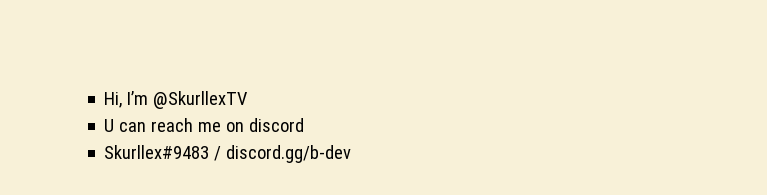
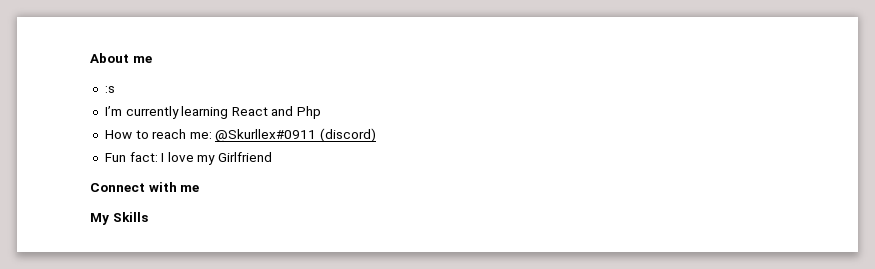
- Hi, I’m @SkurllexTV
- U can reach me on discord
- Skurllex#9483 / discord.gg/b-dev
+ About me
+ :s
+ I’m currently learning React and Php
+ How to reach me: @Skurllex#0911 (discord)
+ Fun fact: I love my Girlfriend
+ Connect with me
+ My Skills

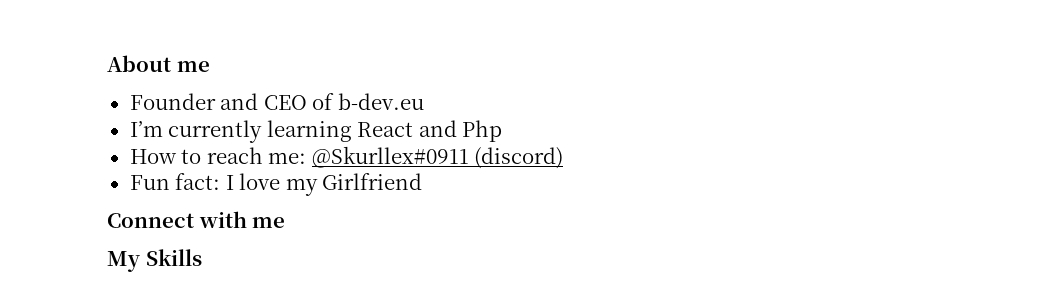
- :s
+ Founder and CEO of b-dev.eu

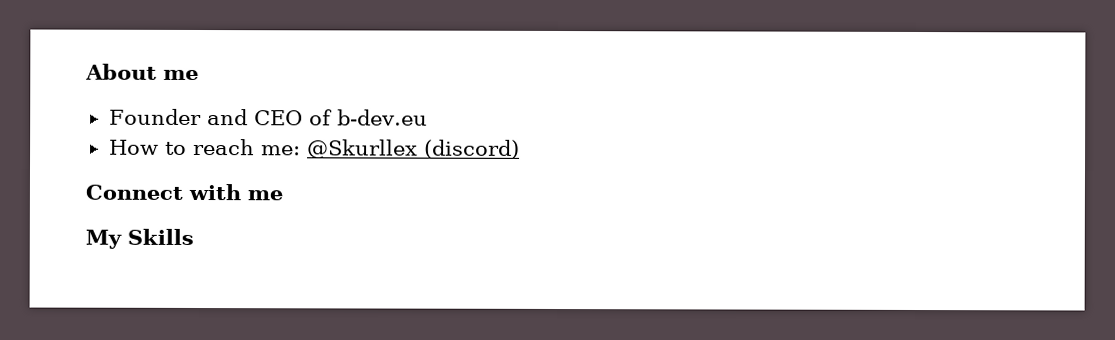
- I’m currently learning React and Php
- How to reach me: @Skurllex#0911 (discord)
+ How to reach me: @Skurllex (discord)
- Fun fact: I love my Girlfriend

